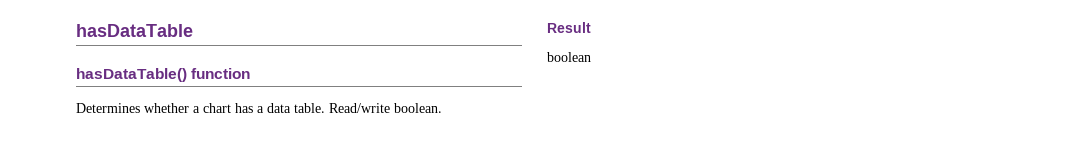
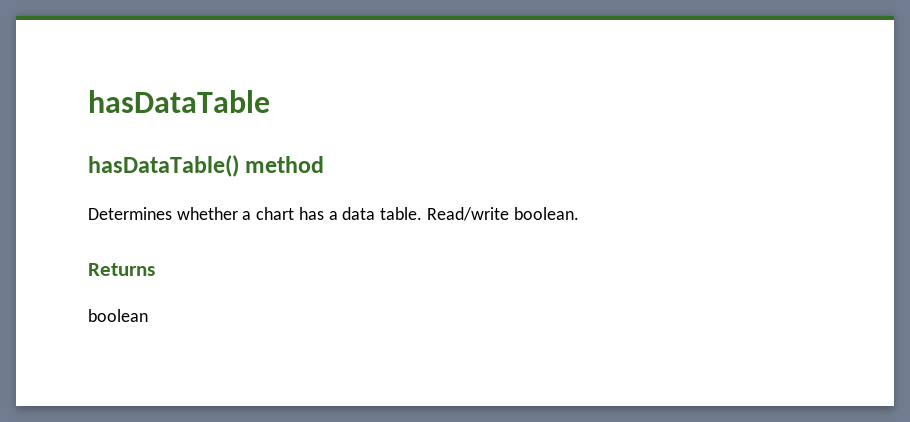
- hasDataTable() function
+ hasDataTable() method
- Result
+ Returns

